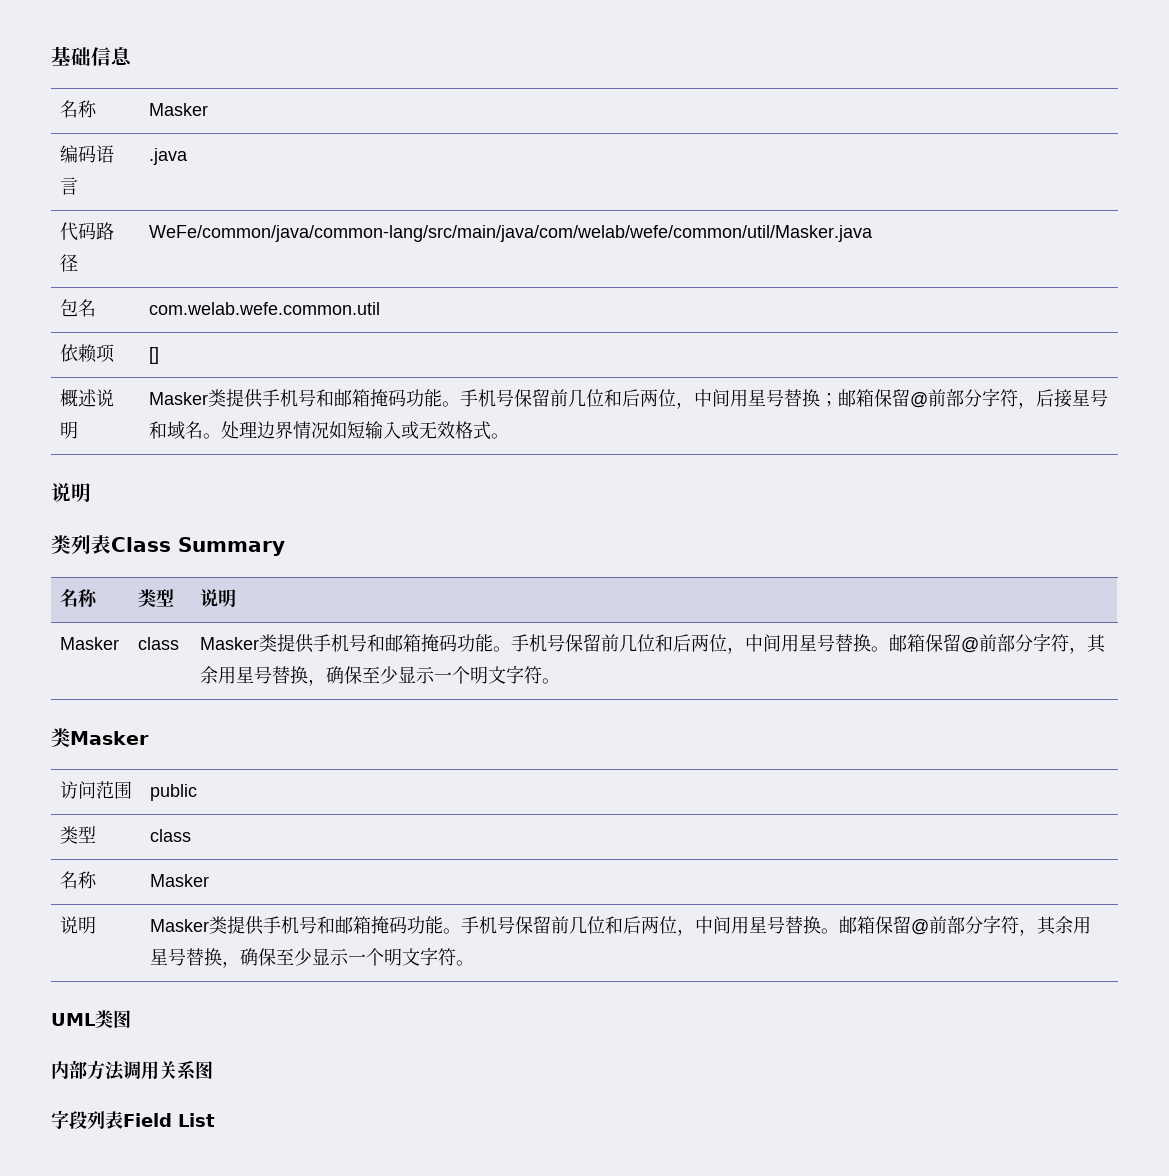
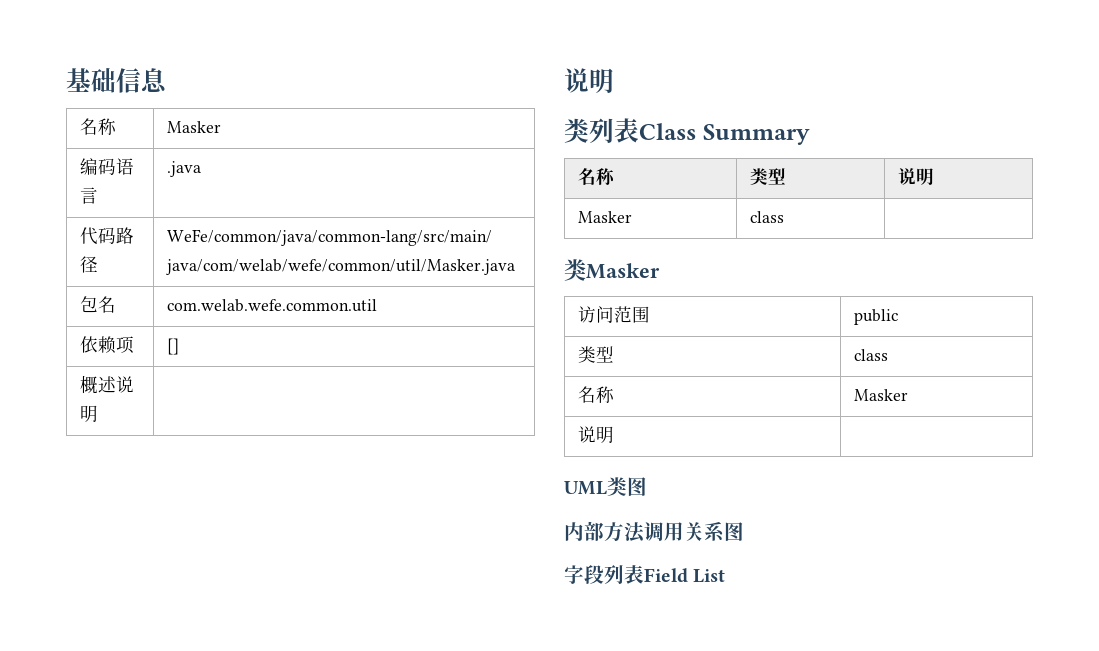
- 概述说明 | Masker类提供手机号和邮箱掩码功能。手机号保留前几位和后两位，中间用星号替换；邮箱保留@前部分字符，后接星号和域名。处理边界情况如短输入或无效格式。
+ 概述说明 |
- Masker | class | Masker类提供手机号和邮箱掩码功能。手机号保留前几位和后两位，中间用星号替换。邮箱保留@前部分字符，其余用星号替换，确保至少显示一个明文字符。
+ Masker | class |
  类型 | class
  名称 | Masker
- 说明 | Masker类提供手机号和邮箱掩码功能。手机号保留前几位和后两位，中间用星号替换。邮箱保留@前部分字符，其余用星号替换，确保至少显示一个明文字符。
+ 说明 |

